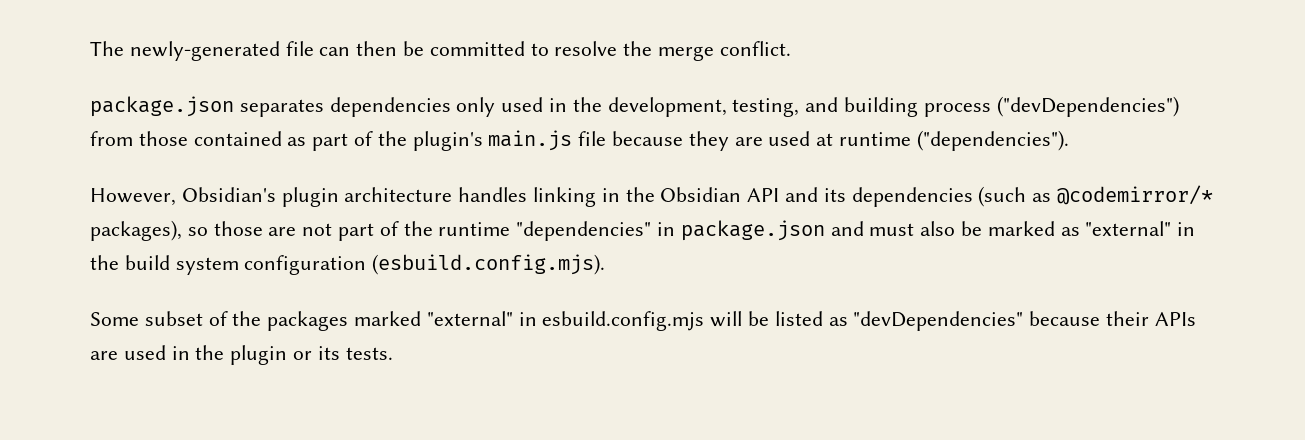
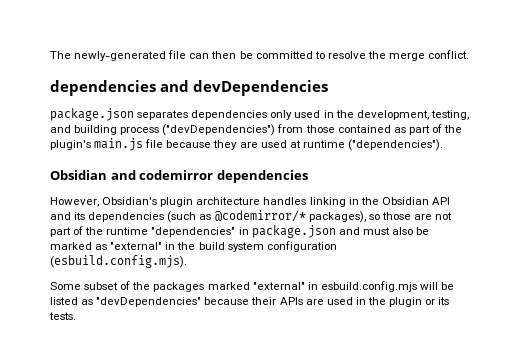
+ dependencies and devDependencies
+ Obsidian and codemirror dependencies

